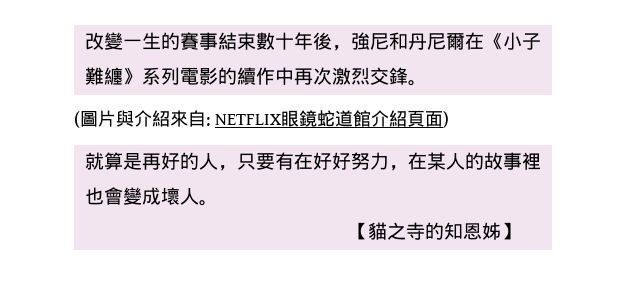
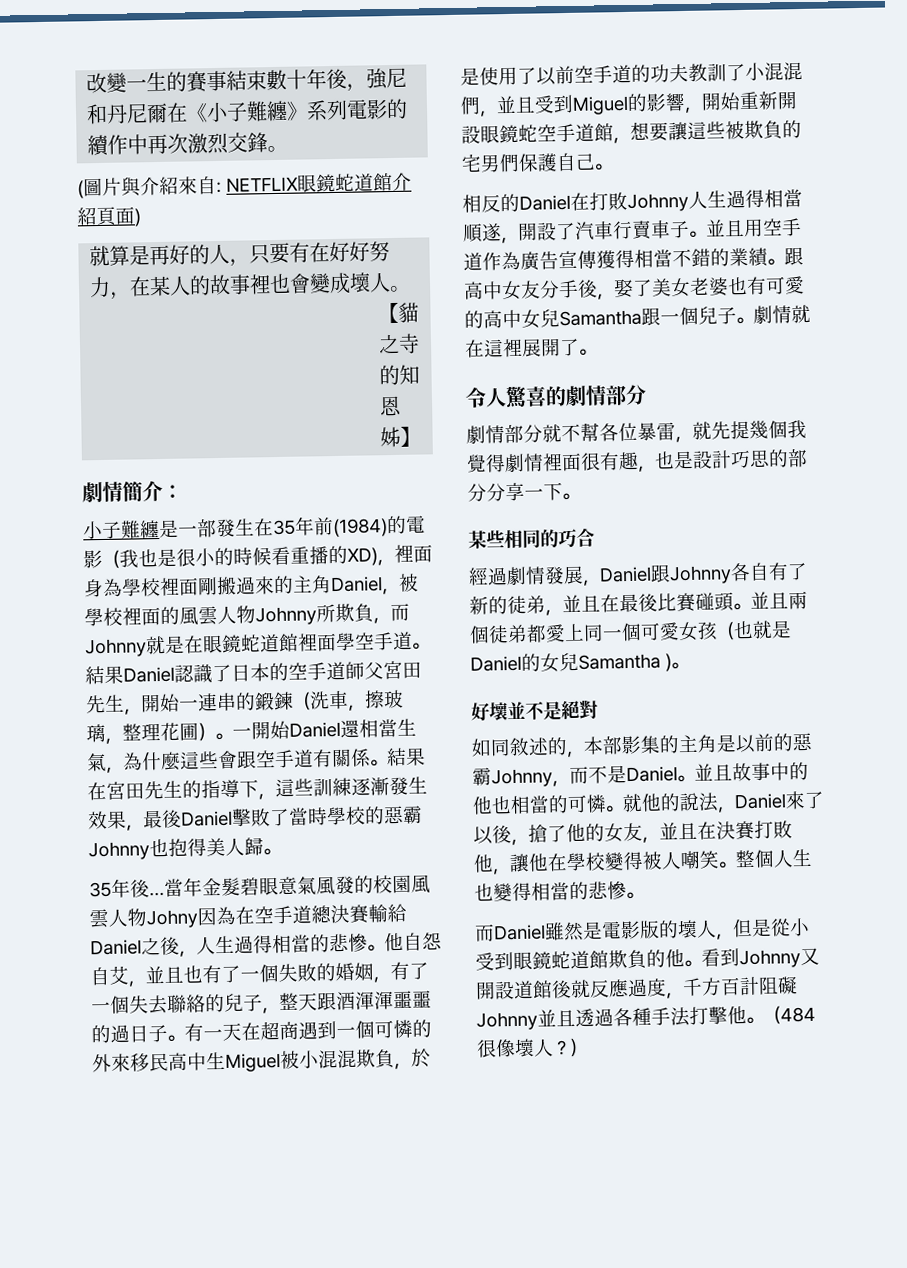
+ 劇情簡介：
+ 小子難纏是一部發生在35年前(1984)的電影（我也是很小的時候看重播的XD)，裡面身為學校裡面剛搬過來的主角Daniel，被學校裡面的風雲人物Johnny所欺負，而Johnny就是在眼鏡蛇道館裡面學空手道。結果Daniel認識了日本的空手道師父宮田先生，開始一連串的鍛鍊（洗車，擦玻璃，整理花圃）。一開始Daniel還相當生氣，為什麼這些會跟空手道有關係。結果在宮田先生的指導下，這些訓練逐漸發生效果，最後Daniel擊敗了當時學校的惡霸Johnny也抱得美人歸。
+ 35年後...當年金髮碧眼意氣風發的校園風雲人物Johny因為在空手道總決賽輸給Daniel之後，人生過得相當的悲慘。他自怨自艾，並且也有了一個失敗的婚姻，有了一個失去聯絡的兒子，整天跟酒渾渾噩噩的過日子。有一天在超商遇到一個可憐的外來移民高中生Miguel被小混混欺負，於是使用了以前空手道的功夫教訓了小混混們，並且受到Miguel的影響，開始重新開設眼鏡蛇空手道館，想要讓這些被欺負的宅男們保護自己。
+ 相反的Daniel在打敗Johnny人生過得相當順遂，開設了汽車行賣車子。並且用空手道作為廣告宣傳獲得相當不錯的業績。跟高中女友分手後，娶了美女老婆也有可愛的高中女兒Samantha跟一個兒子。劇情就在這裡展開了。
+ 令人驚喜的劇情部分
+ 劇情部分就不幫各位暴雷，就先提幾個我覺得劇情裡面很有趣，也是設計巧思的部分分享一下。
+ 某些相同的巧合
+ 經過劇情發展，Daniel跟Johnny各自有了新的徒弟，並且在最後比賽碰頭。並且兩個徒弟都愛上同一個可愛女孩（也就是Daniel的女兒Samantha )。
+ 好壞並不是絕對
+ 如同敘述的，本部影集的主角是以前的惡霸Johnny，而不是Daniel。並且故事中的他也相當的可憐。就他的說法，Daniel來了以後，搶了他的女友，並且在決賽打敗他，讓他在學校變得被人嘲笑。整個人生也變得相當的悲慘。
+ 而Daniel雖然是電影版的壞人，但是從小受到眼鏡蛇道館欺負的他。看到Johnny又開設道館後就反應過度，千方百計阻礙Johnny並且透過各種手法打擊他。（484很像壞人？）

